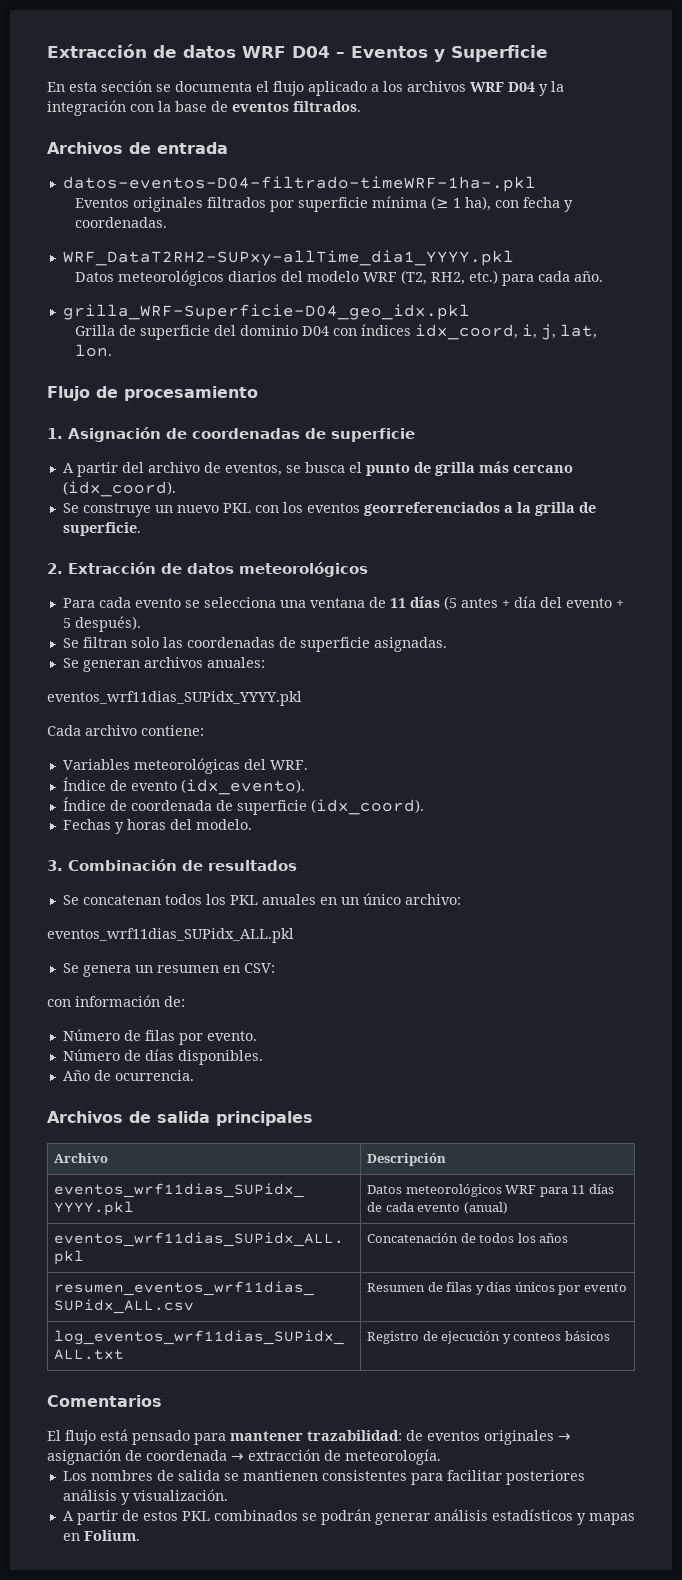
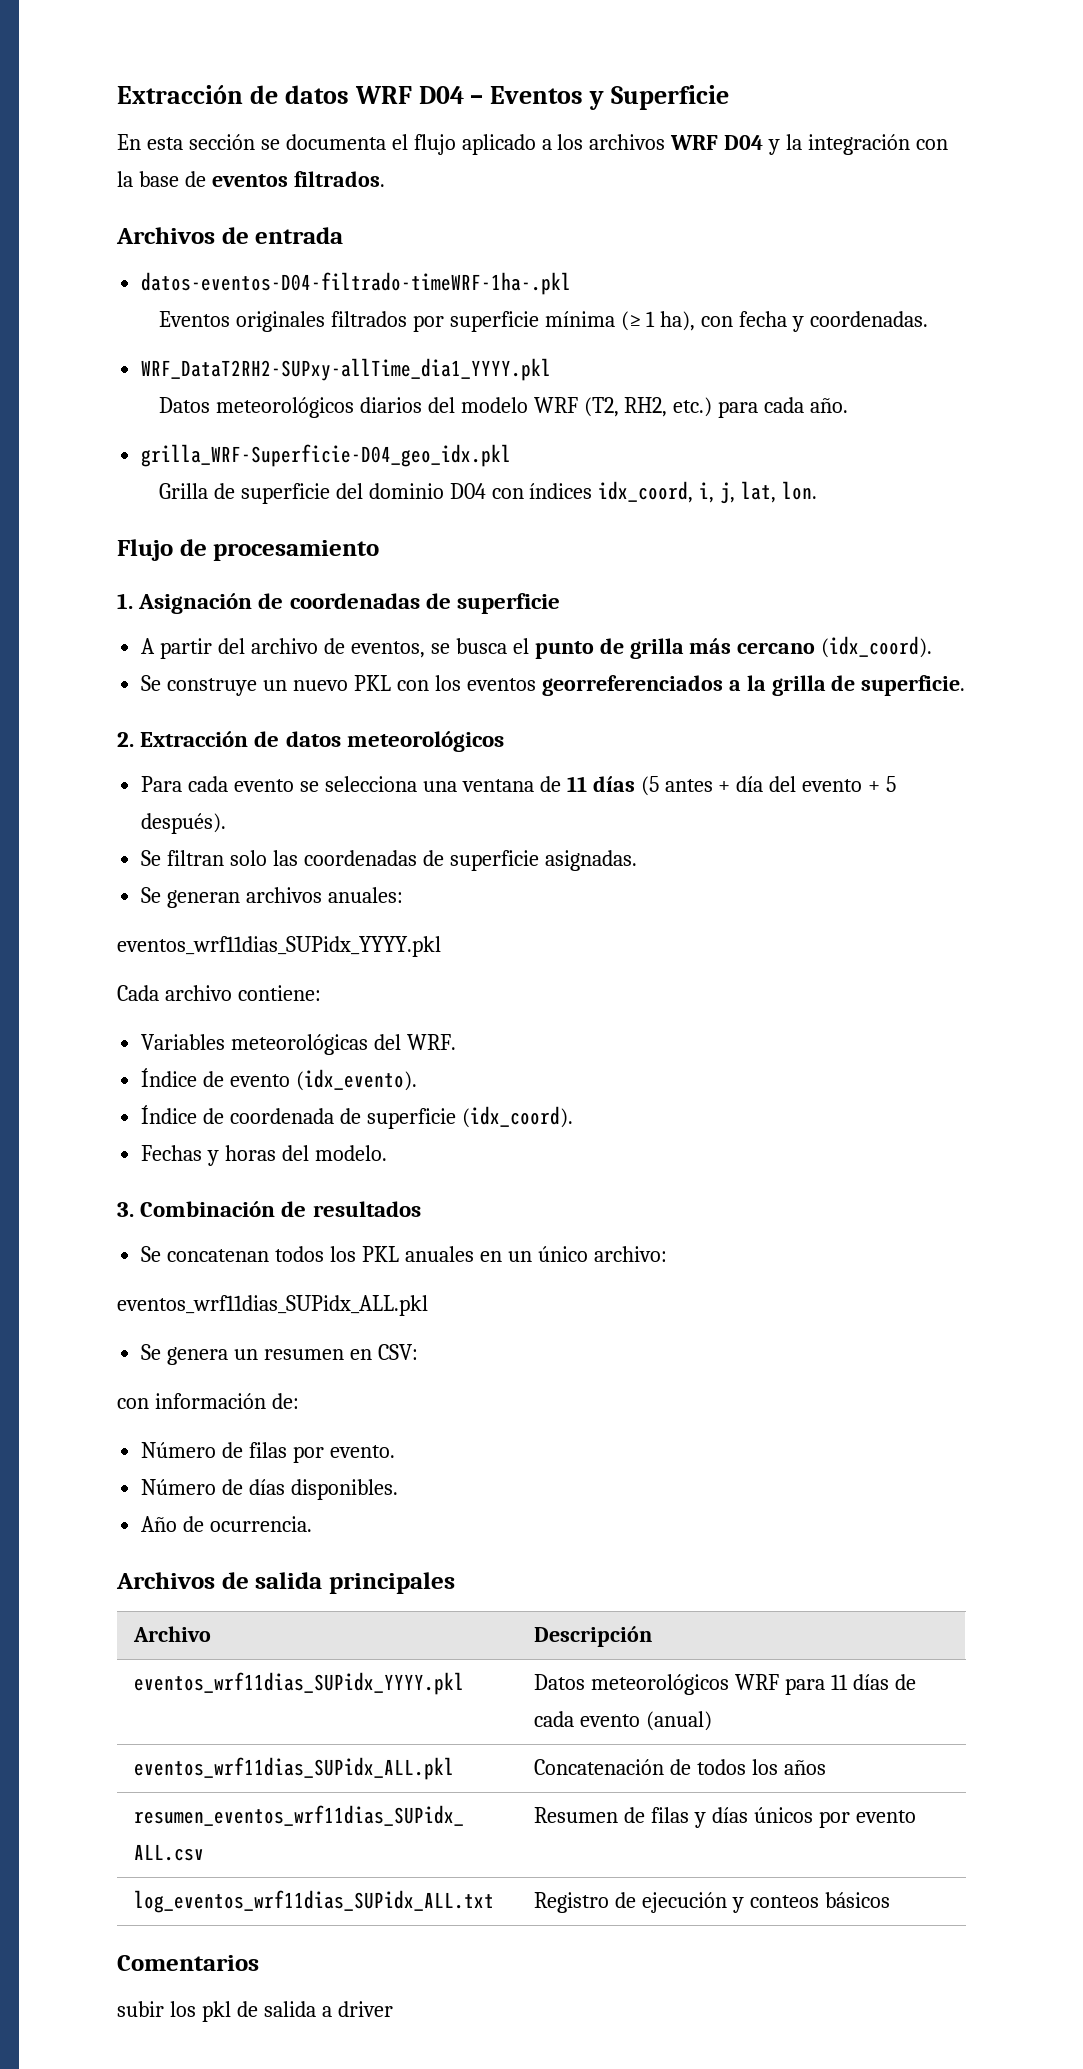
- El flujo está pensado para mantener trazabilidad: de eventos originales → asignación de coordenada → extracción de meteorología.
- Los nombres de salida se mantienen consistentes para facilitar posteriores análisis y visualización.
- A partir de estos PKL combinados se podrán generar análisis estadísticos y mapas en Folium.
+ subir los pkl de salida a driver

